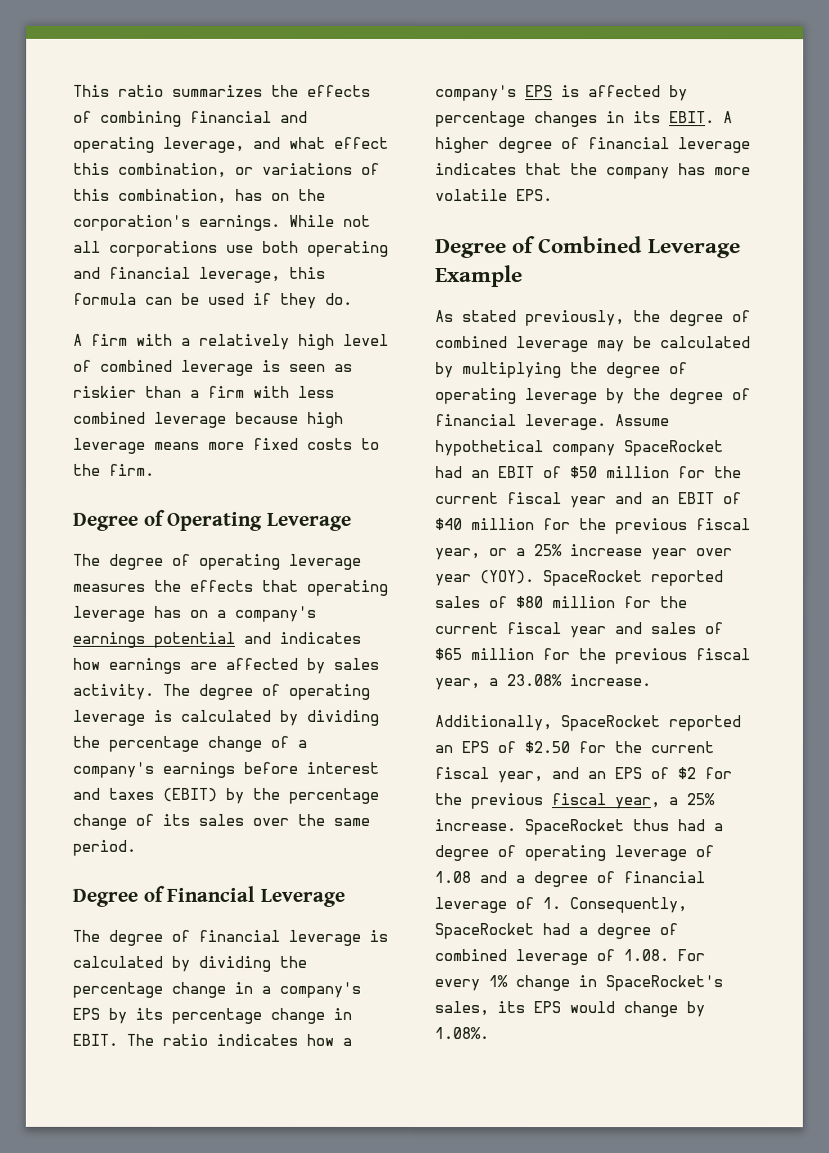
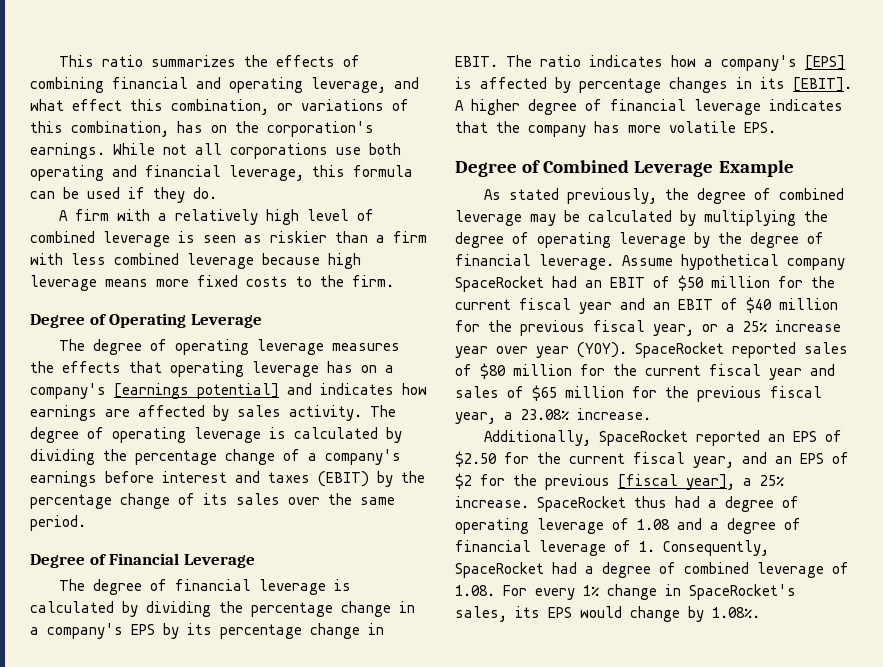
- The degree of operating leverage measures the effects that operating leverage has on a company's earnings potential and indicates how earnings are affected by sales activity.
+ The degree of operating leverage measures the effects that operating leverage has on a company's [earnings potential] and indicates how earnings are affected by sales activity.
- The ratio indicates how a company's EPS is affected by percentage changes in its EBIT.
+ The ratio indicates how a company's [EPS] is affected by percentage changes in its [EBIT].
- Additionally, SpaceRocket reported an EPS of $2.50 for the current fiscal year, and an EPS of $2 for the previous fiscal year, a 25% increase.
+ Additionally, SpaceRocket reported an EPS of $2.50 for the current fiscal year, and an EPS of $2 for the previous [fiscal year], a 25% increase.

